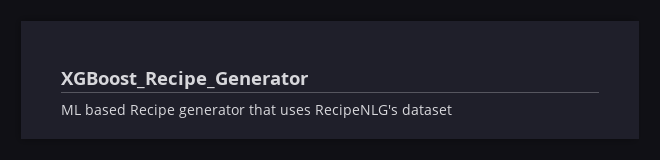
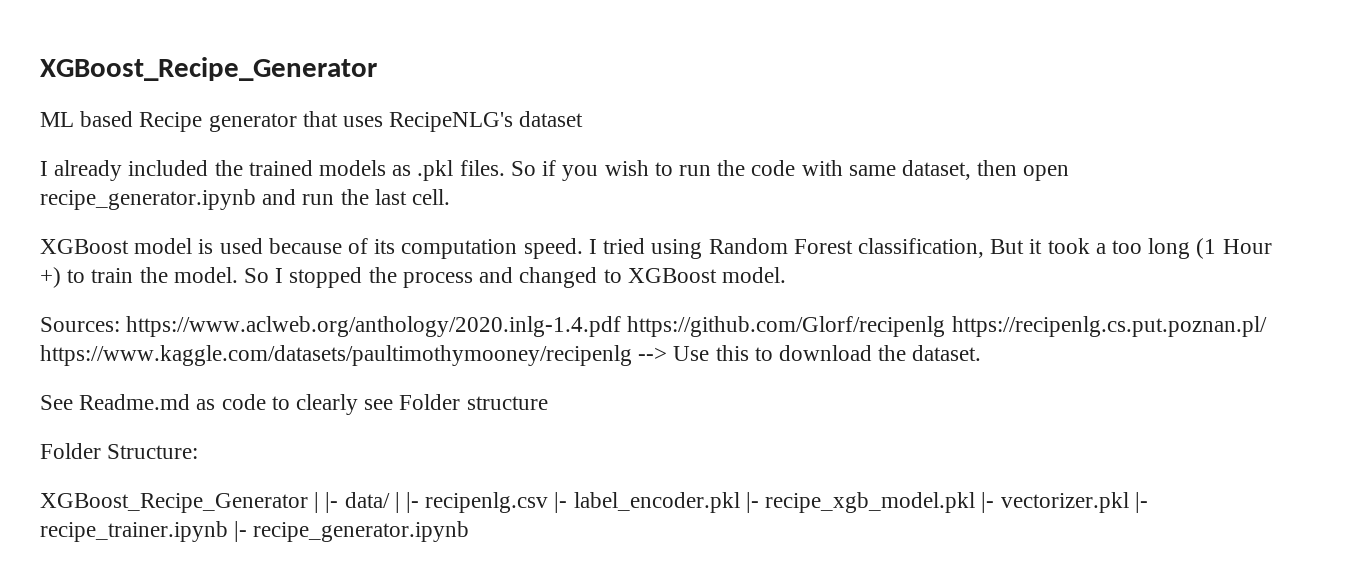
+ I already included the trained models as .pkl files. So if you wish to run the code with same dataset, then open recipe_generator.ipynb and run the last cell.
+ XGBoost model is used because of its computation speed. I tried using Random Forest classification, But it took a too long (1 Hour +) to train the model. So I stopped the process and changed to XGBoost model.
+ Sources: https://www.aclweb.org/anthology/2020.inlg-1.4.pdf https://github.com/Glorf/recipenlg https://recipenlg.cs.put.poznan.pl/ https://www.kaggle.com/datasets/paultimothymooney/recipenlg --> Use this to download the dataset.
+ See Readme.md as code to clearly see Folder structure
+ Folder Structure:
+ XGBoost_Recipe_Generator | |- data/ | |- recipenlg.csv |- label_encoder.pkl |- recipe_xgb_model.pkl |- vectorizer.pkl |- recipe_trainer.ipynb |- recipe_generator.ipynb

